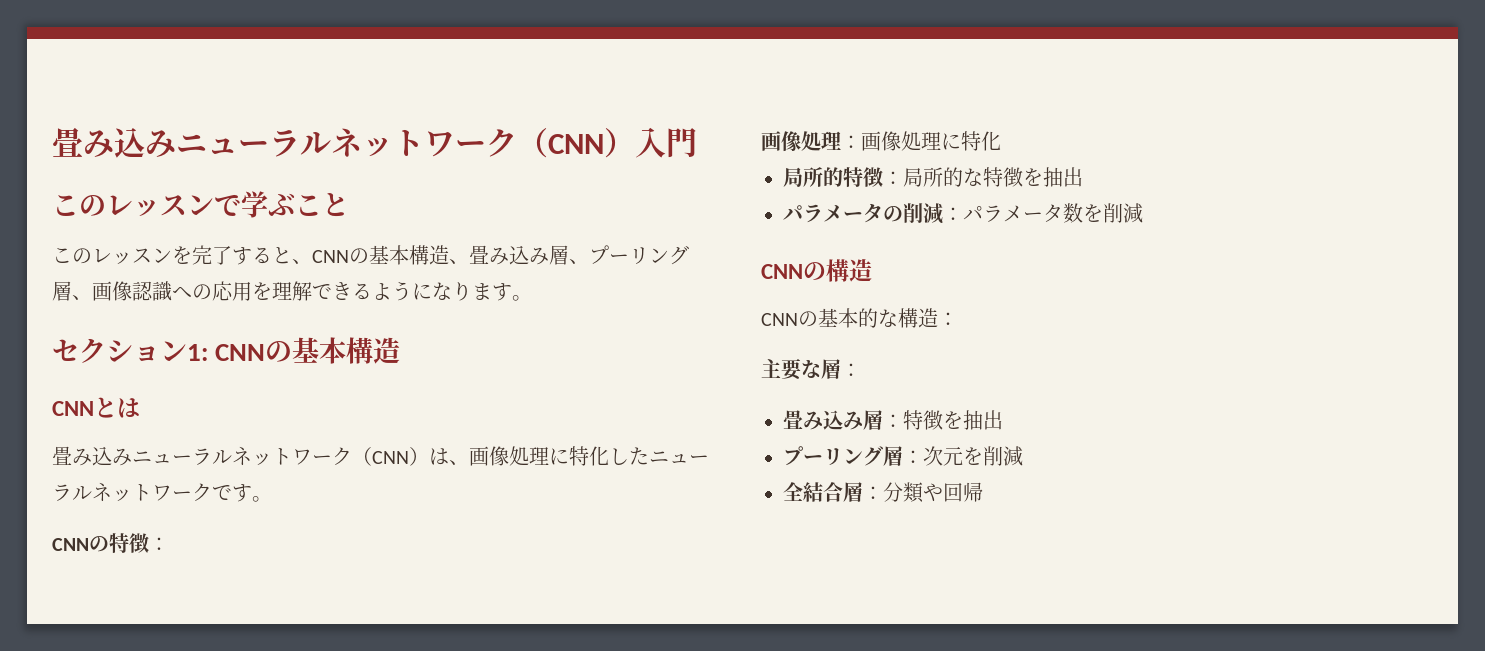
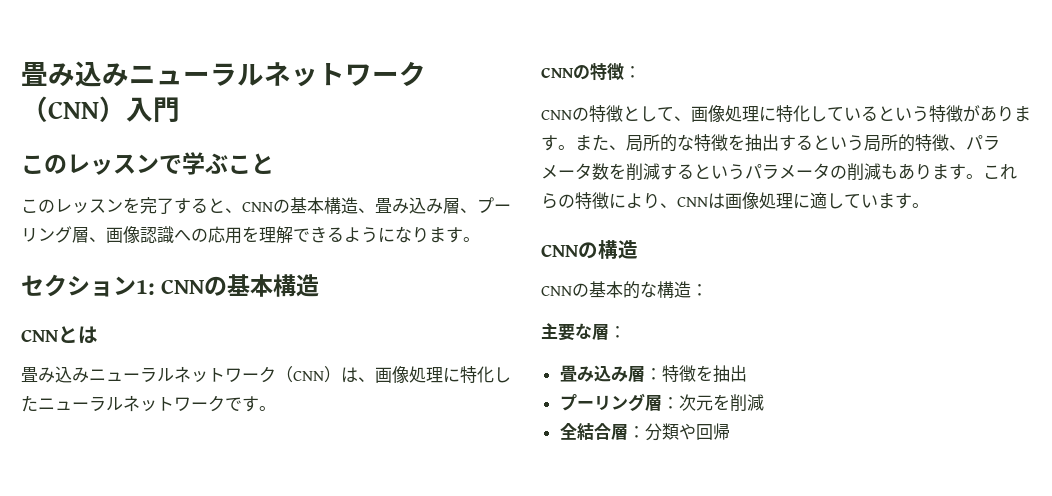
- 画像処理：画像処理に特化
- 局所的特徴：局所的な特徴を抽出
- パラメータの削減：パラメータ数を削減
+ CNNの特徴として、画像処理に特化しているという特徴があります。また、局所的な特徴を抽出するという局所的特徴、パラメータ数を削減するというパラメータの削減もあります。これらの特徴により、CNNは画像処理に適しています。

